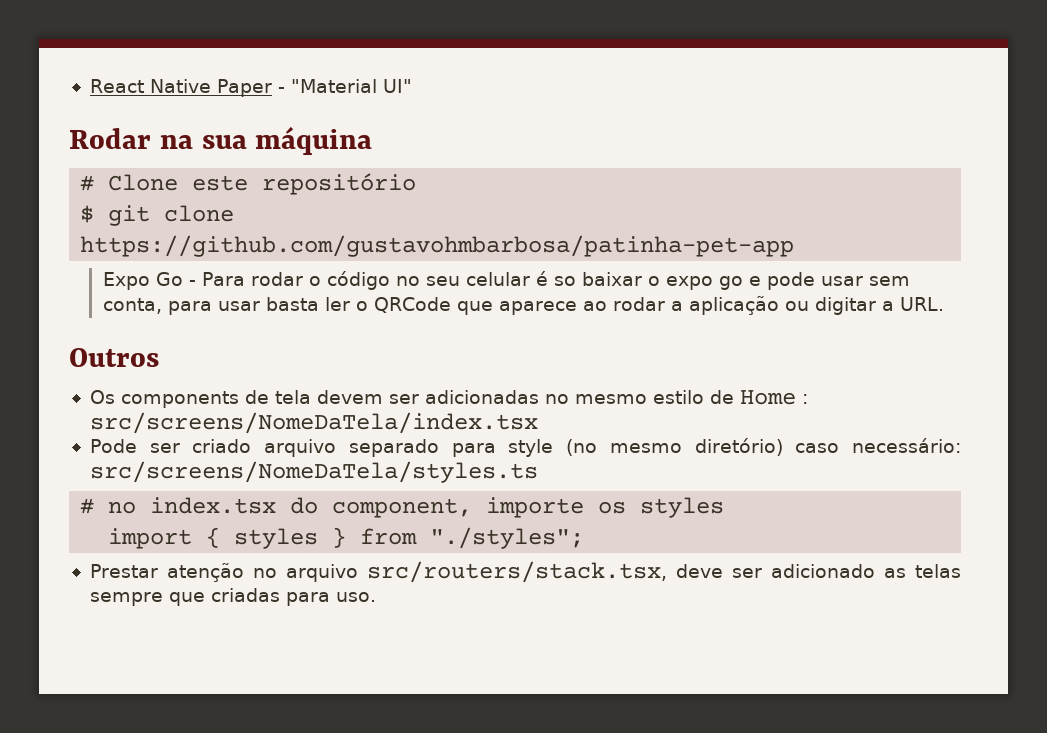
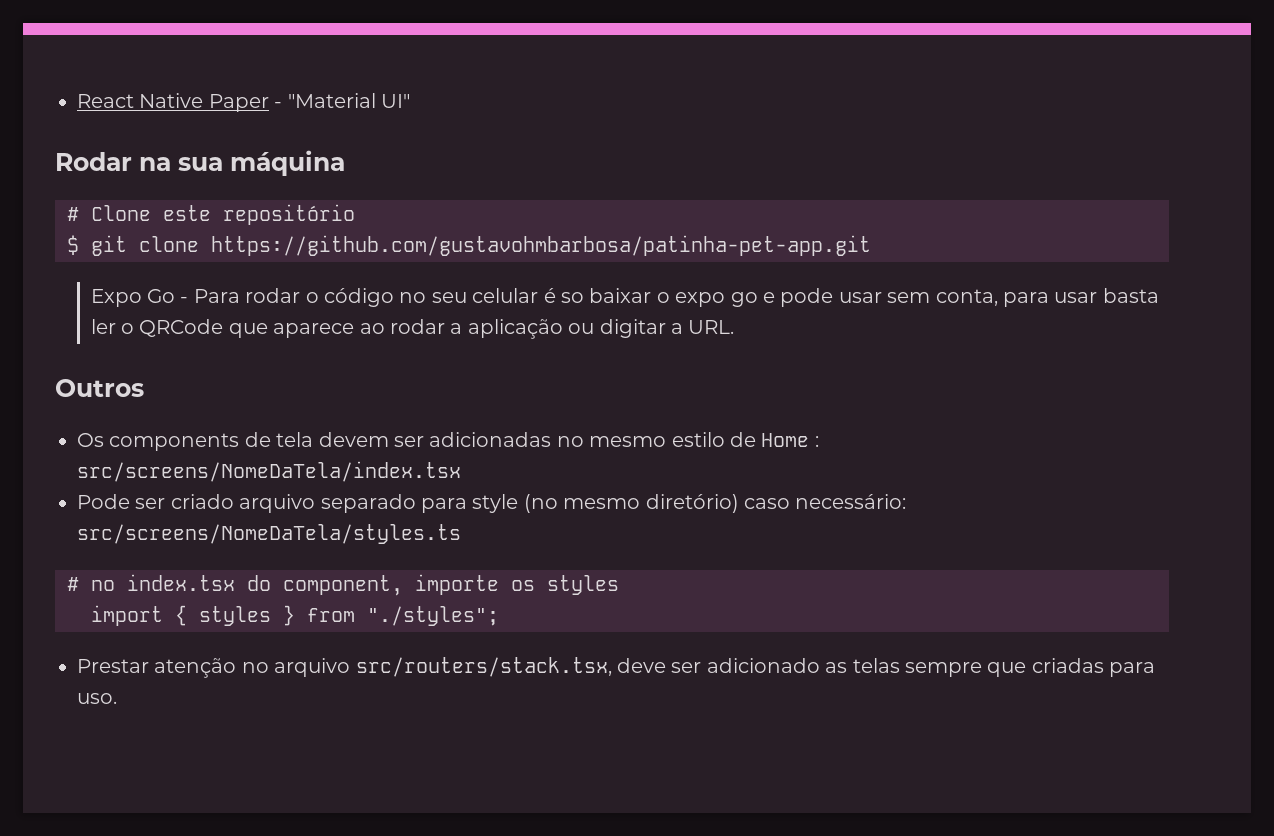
- $ git clone https://github.com/gustavohmbarbosa/patinha-pet-app
+ $ git clone https://github.com/gustavohmbarbosa/patinha-pet-app.git

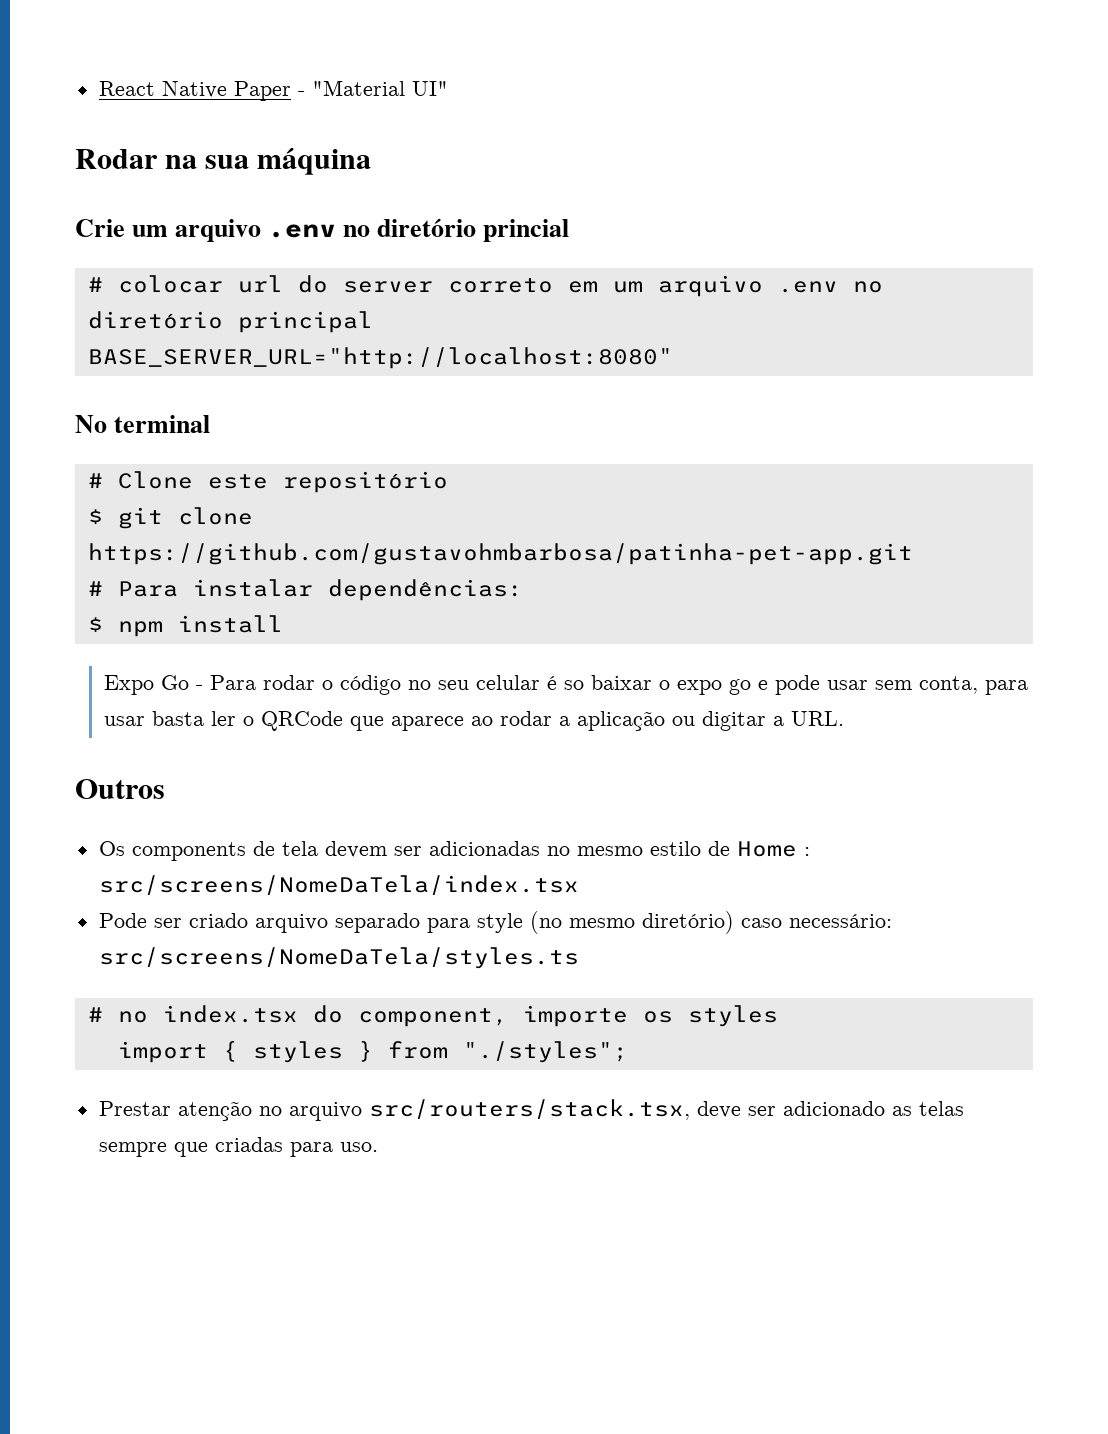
+ Crie um arquivo .env no diretório princial
+ # colocar url do server correto em um arquivo .env no diretório principal
+ BASE_SERVER_URL="http://localhost:8080"
+ No terminal
+ # Para instalar dependências:
+ $ npm install

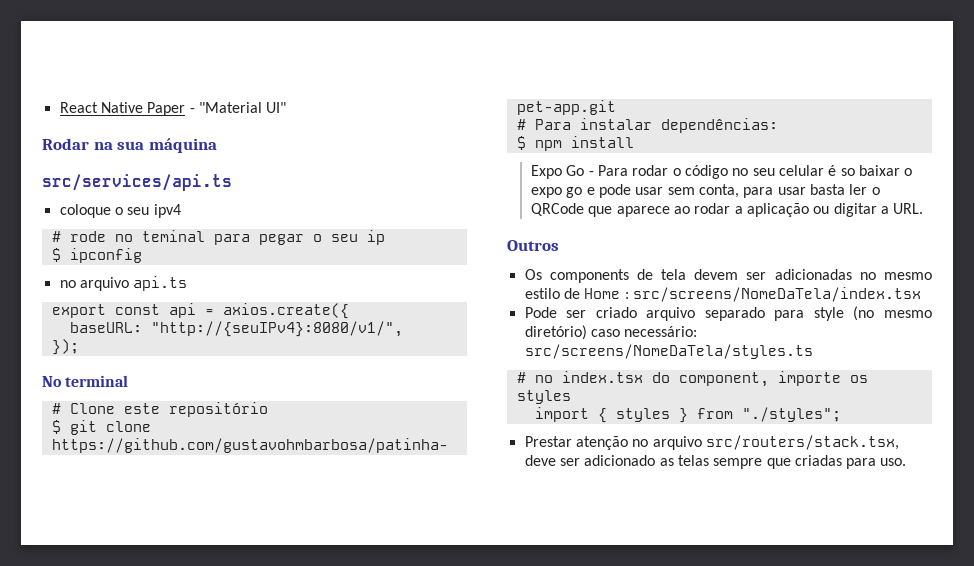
- Crie um arquivo .env no diretório princial
- # colocar url do server correto em um arquivo .env no diretório principal
- BASE_SERVER_URL="http://localhost:8080"
+ src/services/api.ts
+ coloque o seu ipv4
+ # rode no teminal para pegar o seu ip
+ $ ipconfig
+ no arquivo api.ts
+ export const api = axios.create({
+ baseURL: "http://{seuIPv4}:8080/v1/",
+ });

